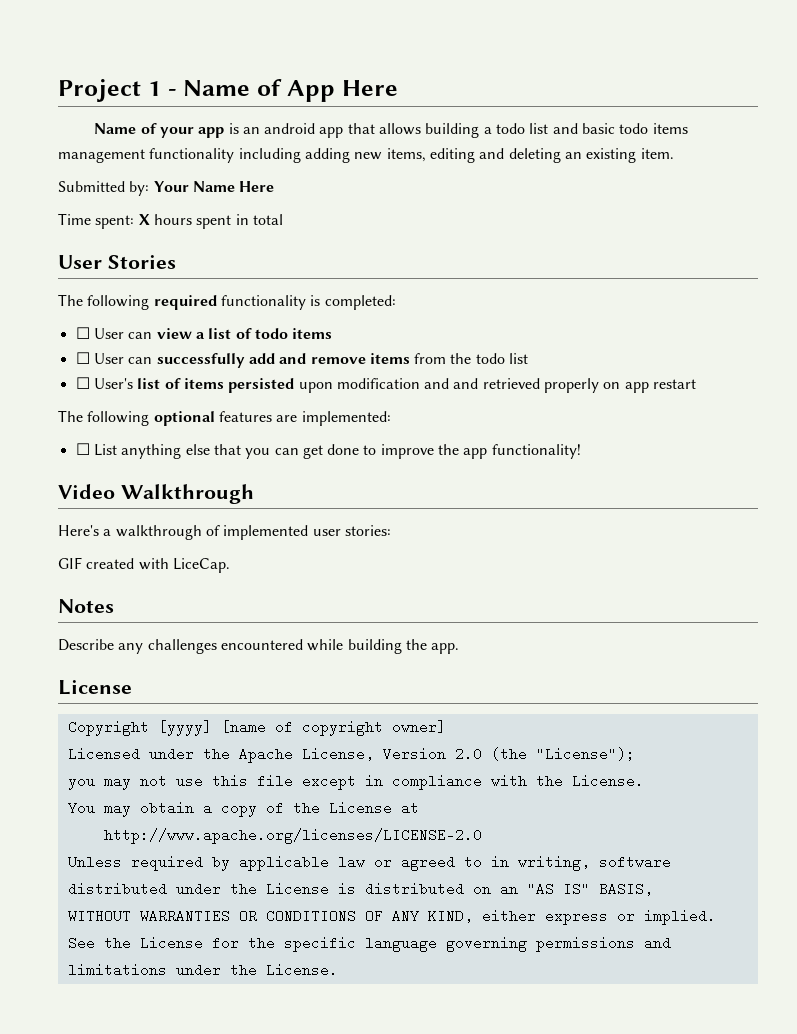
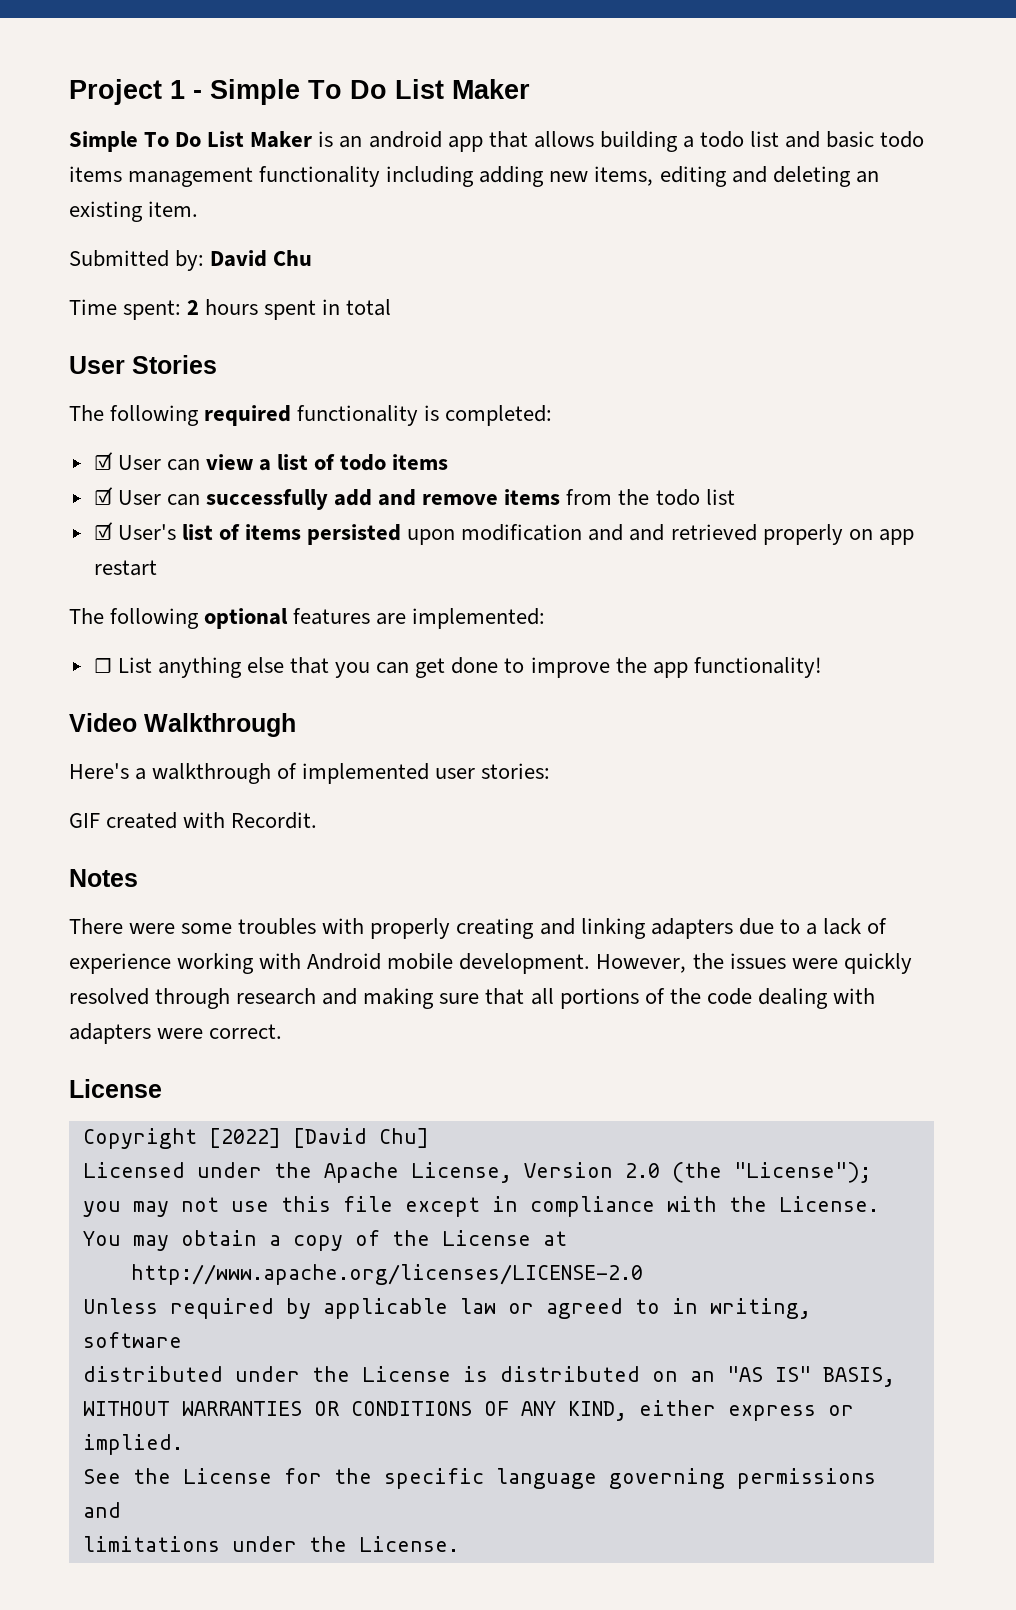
- Project 1 - Name of App Here
- Name of your app is an android app that allows building a todo list and basic todo items management functionality including adding new items, editing and deleting an existing item.
+ Project 1 - Simple To Do List Maker
+ Simple To Do List Maker is an android app that allows building a todo list and basic todo items management functionality including adding new items, editing and deleting an existing item.
- Submitted by: Your Name Here
+ Submitted by: David Chu
- Time spent: X hours spent in total
+ Time spent: 2 hours spent in total
- ☐ User can view a list of todo items
+ ☑ User can view a list of todo items
- ☐ User can successfully add and remove items from the todo list
+ ☑ User can successfully add and remove items from the todo list
- ☐ User's list of items persisted upon modification and and retrieved properly on app restart
+ ☑ User's list of items persisted upon modification and and retrieved properly on app restart
- GIF created with LiceCap.
+ GIF created with Recordit.
- Describe any challenges encountered while building the app.
+ There were some troubles with properly creating and linking adapters due to a lack of experience working with Android mobile development. However, the issues were quickly resolved through research and making sure that all portions of the code dealing with adapters were correct.
  License
- Copyright [yyyy] [name of copyright owner]
+ Copyright [2022] [David Chu]

